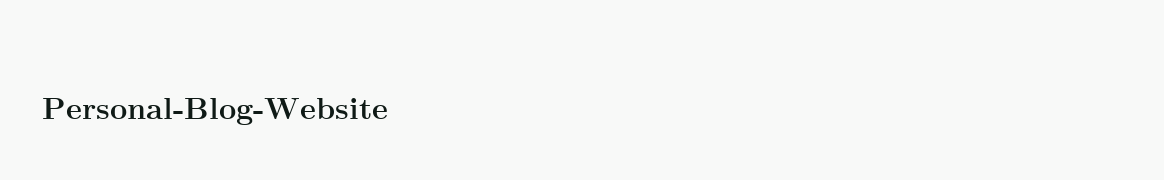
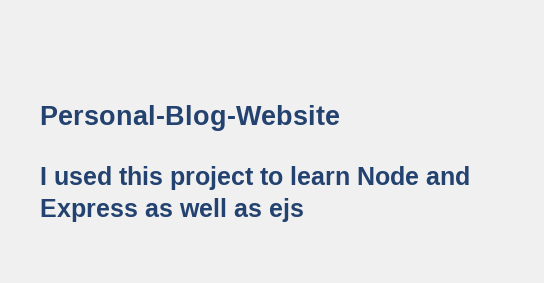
+ I used this project to learn Node and Express as well as ejs

